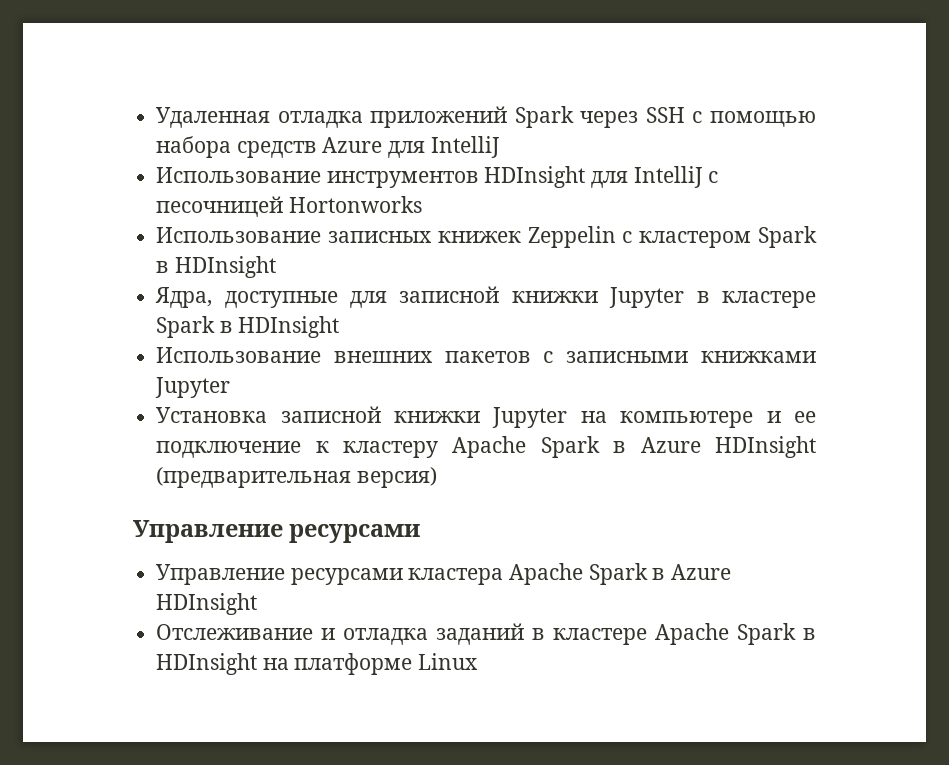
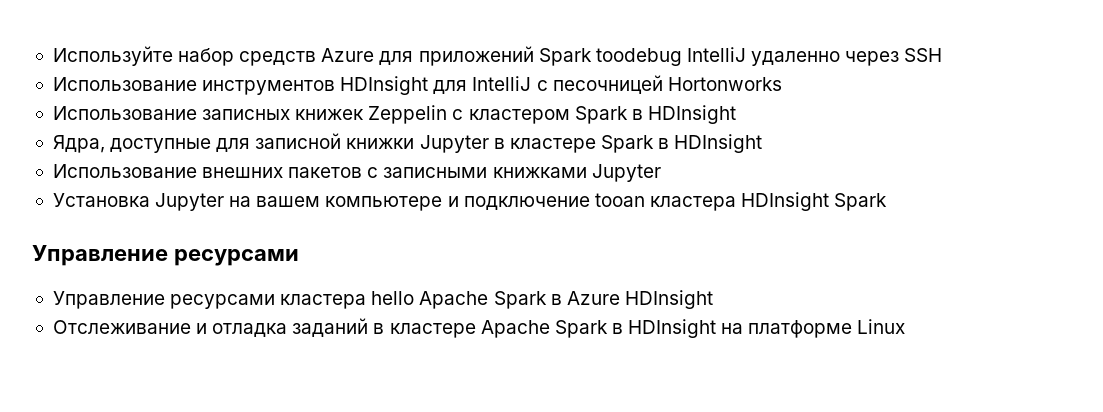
- Удаленная отладка приложений Spark через SSH с помощью набора средств Azure для IntelliJ
+ Используйте набор средств Azure для приложений Spark toodebug IntelliJ удаленно через SSH
- Установка записной книжки Jupyter на компьютере и ее подключение к кластеру Apache Spark в Azure HDInsight (предварительная версия)
+ Установка Jupyter на вашем компьютере и подключение tooan кластера HDInsight Spark
- Управление ресурсами кластера Apache Spark в Azure HDInsight
+ Управление ресурсами кластера hello Apache Spark в Azure HDInsight

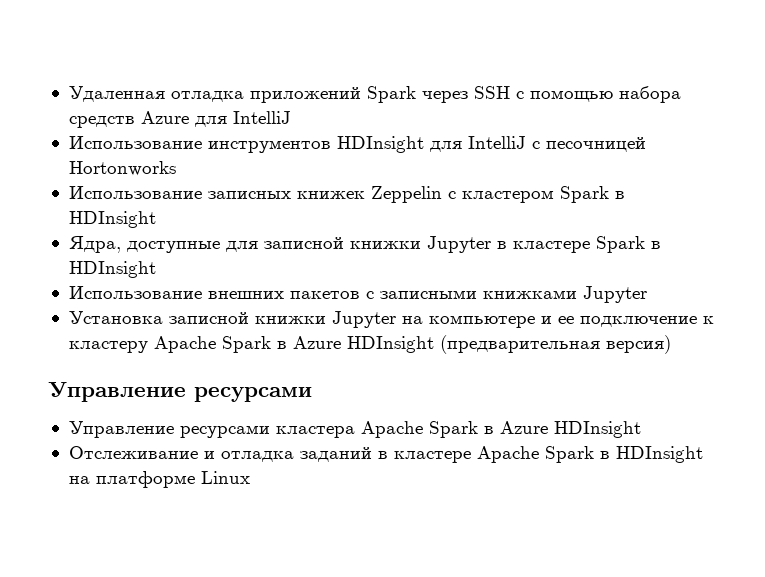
- Используйте набор средств Azure для приложений Spark toodebug IntelliJ удаленно через SSH
+ Удаленная отладка приложений Spark через SSH с помощью набора средств Azure для IntelliJ
- Установка Jupyter на вашем компьютере и подключение tooan кластера HDInsight Spark
+ Установка записной книжки Jupyter на компьютере и ее подключение к кластеру Apache Spark в Azure HDInsight (предварительная версия)
- Управление ресурсами кластера hello Apache Spark в Azure HDInsight
+ Управление ресурсами кластера Apache Spark в Azure HDInsight

